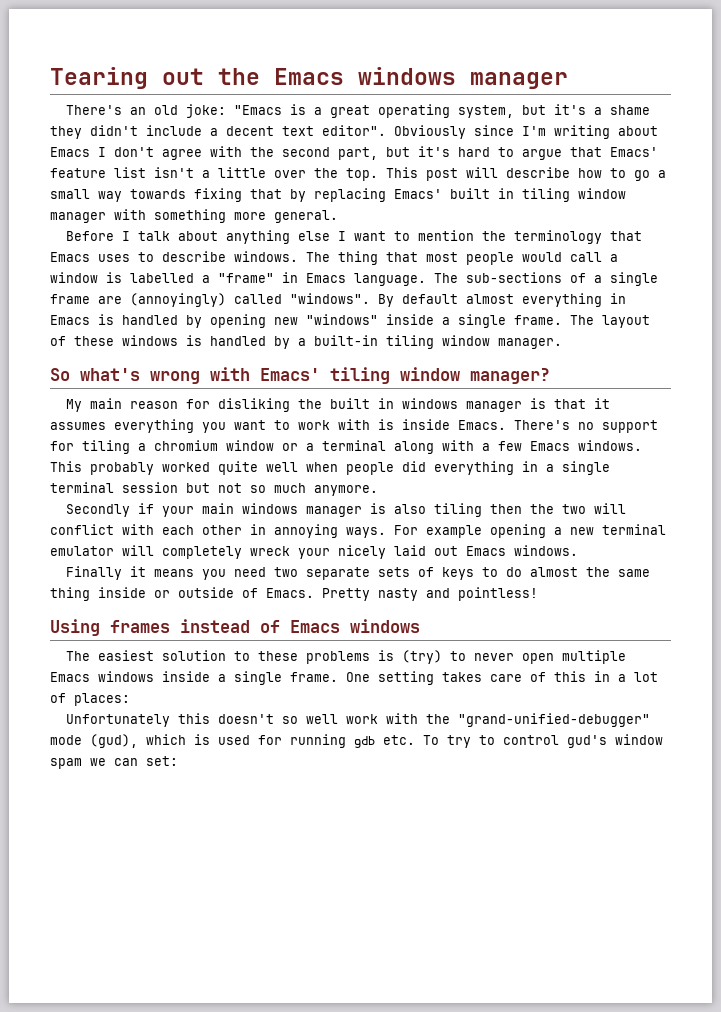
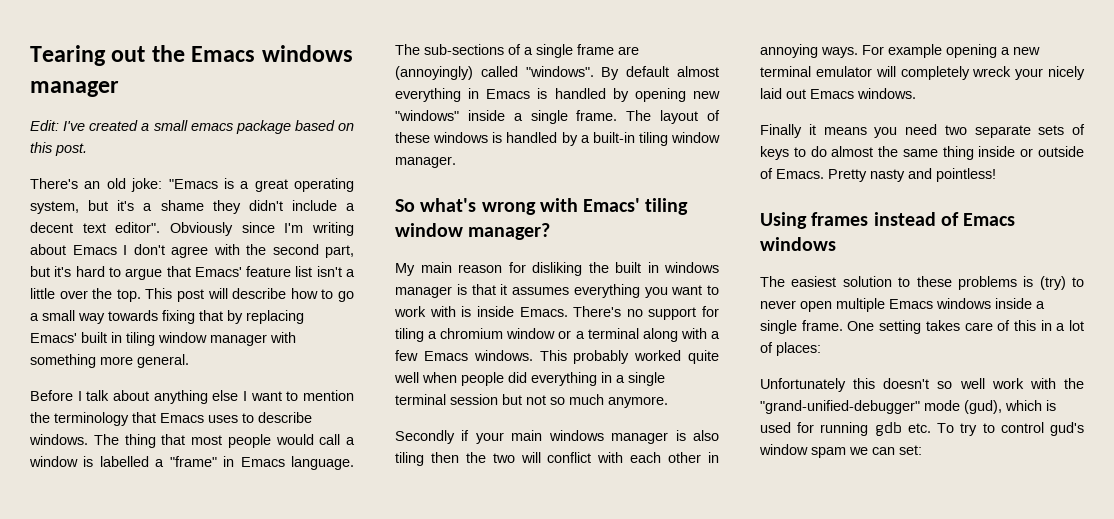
+ Edit: I've created a small emacs package based on this post.

